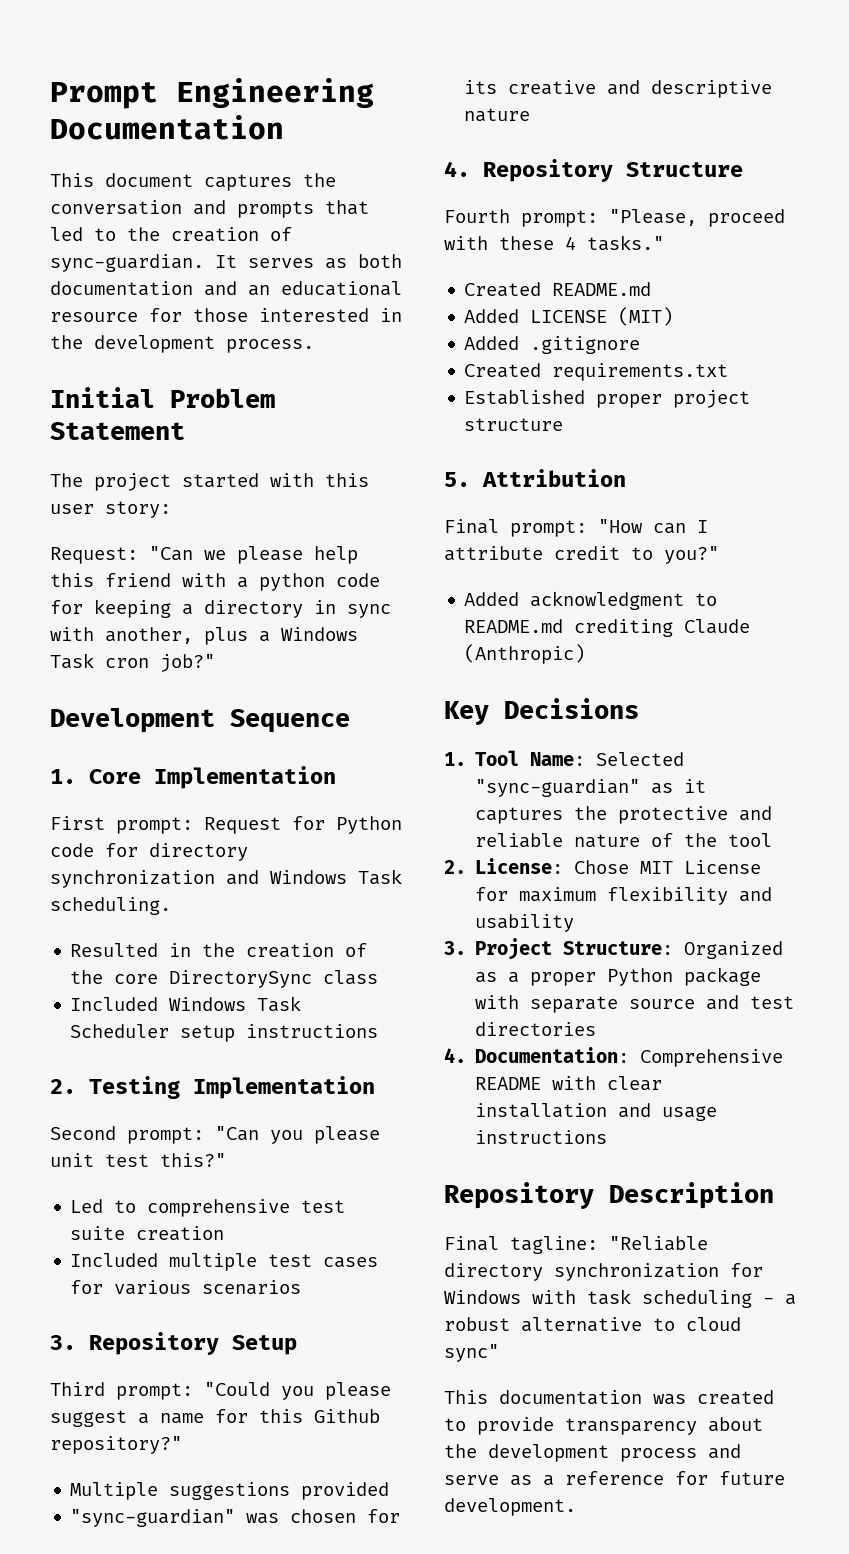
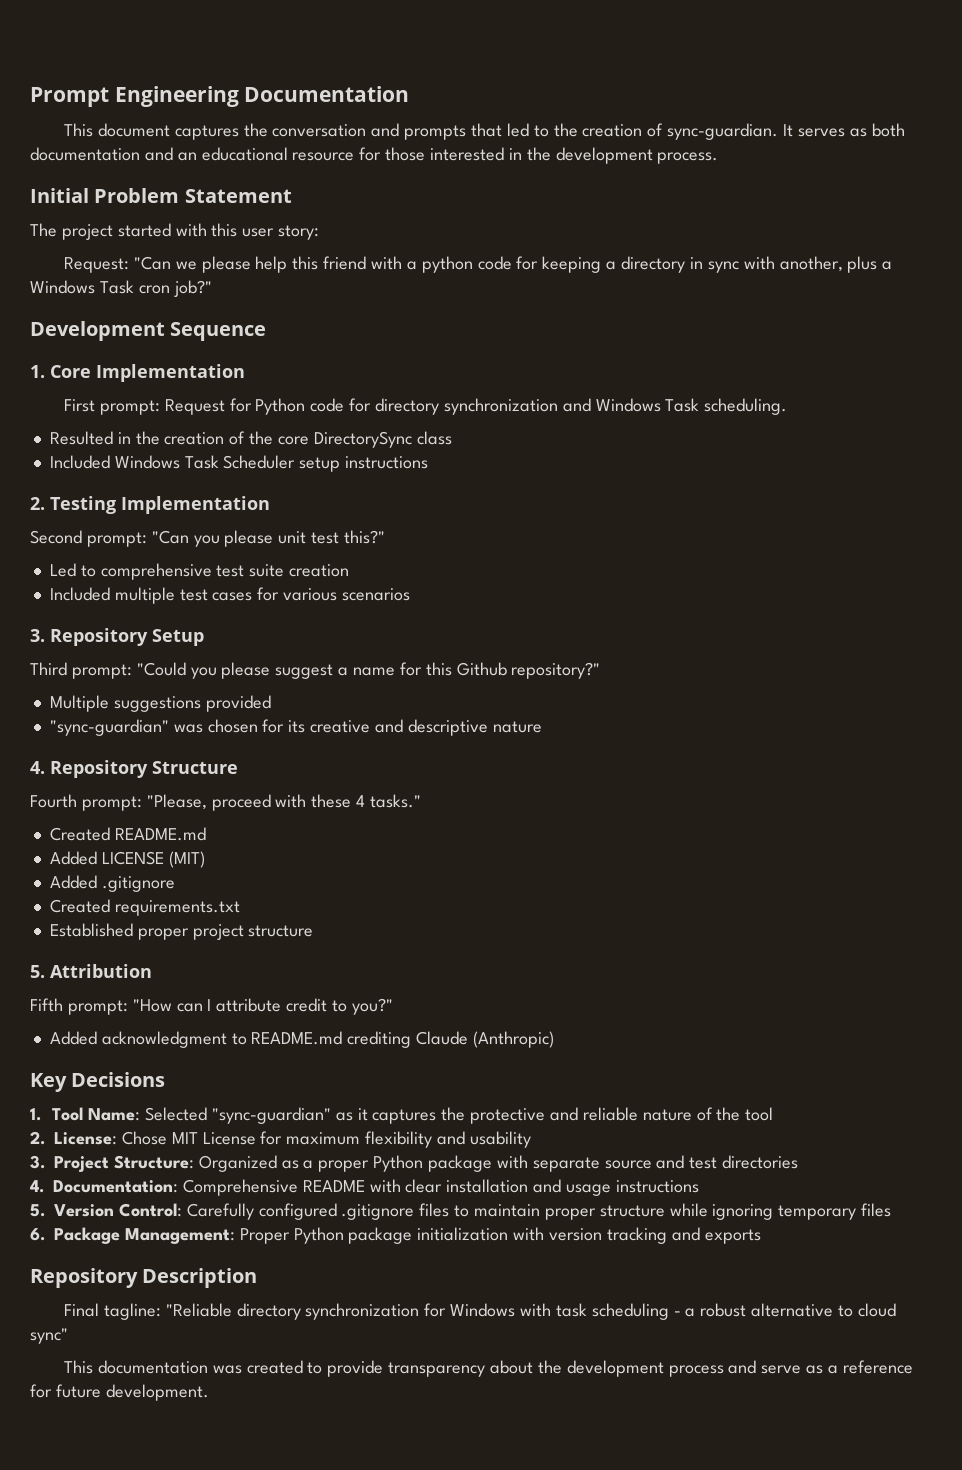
- Final prompt: "How can I attribute credit to you?"
+ Fifth prompt: "How can I attribute credit to you?"
+ 5. Version Control: Carefully configured .gitignore files to maintain proper structure while ignoring temporary files
+ 6. Package Management: Proper Python package initialization with version tracking and exports

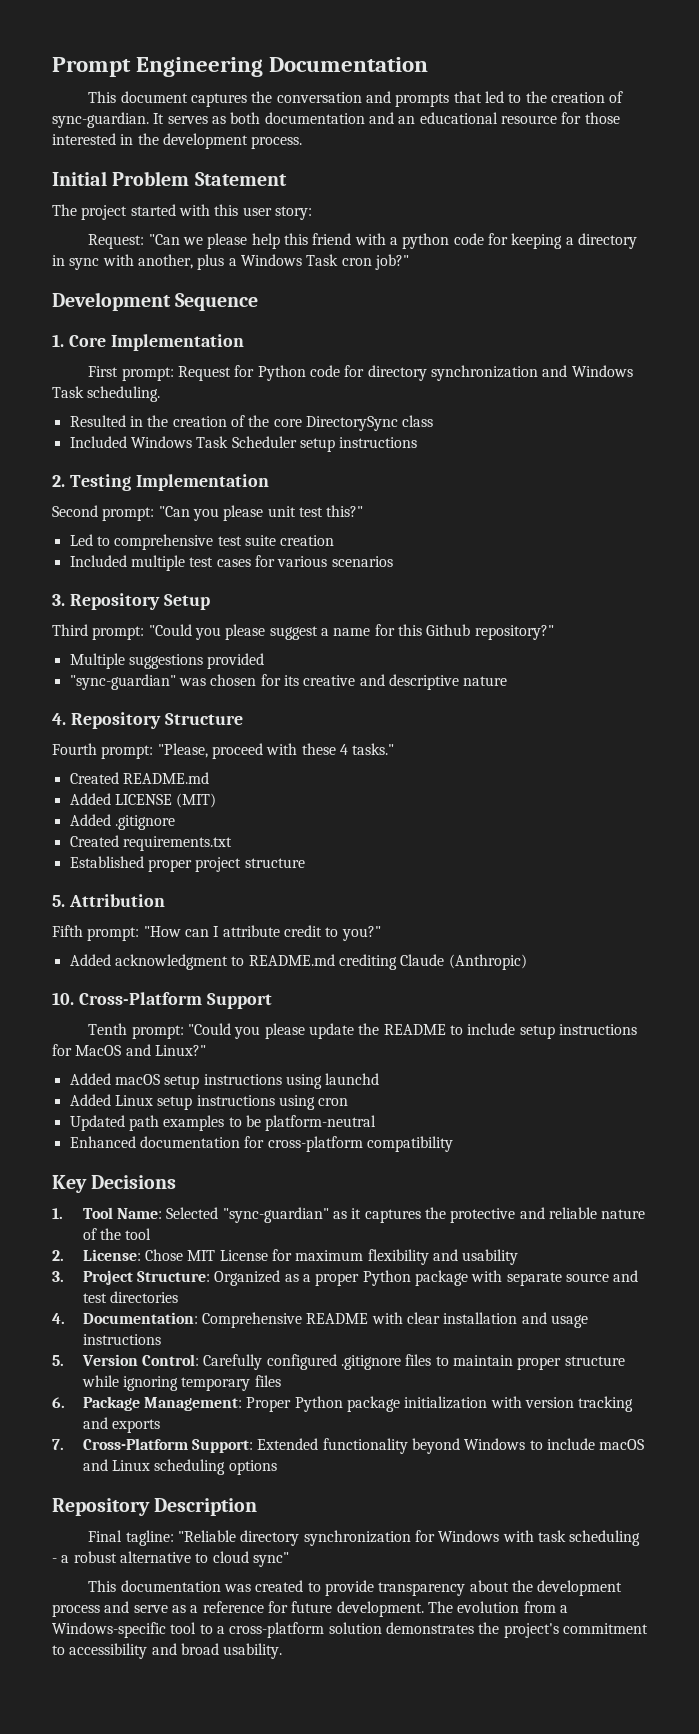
+ 10. Cross-Platform Support
+ Tenth prompt: "Could you please update the README to include setup instructions for MacOS and Linux?"
+ Added macOS setup instructions using launchd
+ Added Linux setup instructions using cron
+ Updated path examples to be platform-neutral
+ Enhanced documentation for cross-platform compatibility
+ 7. Cross-Platform Support: Extended functionality beyond Windows to include macOS and Linux scheduling options
+ The evolution from a Windows-specific tool to a cross-platform solution demonstrates the project's commitment to accessibility and broad usability.

